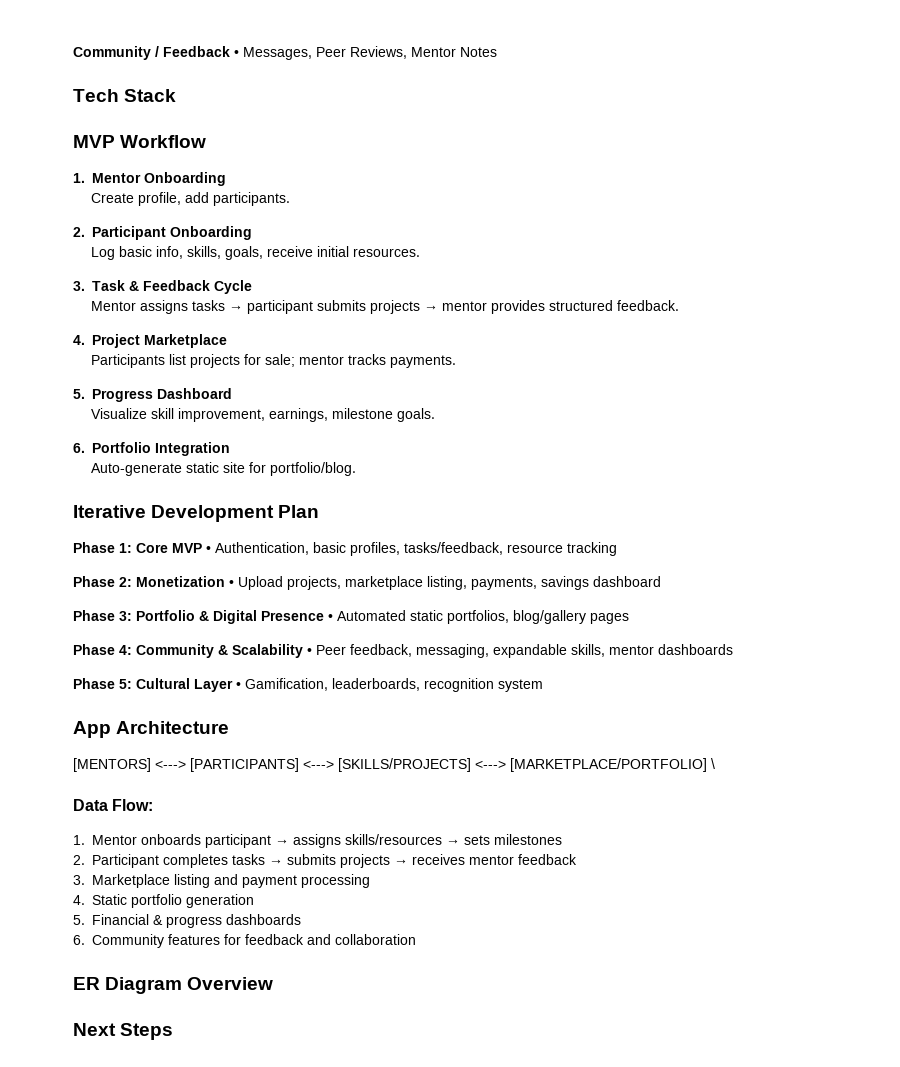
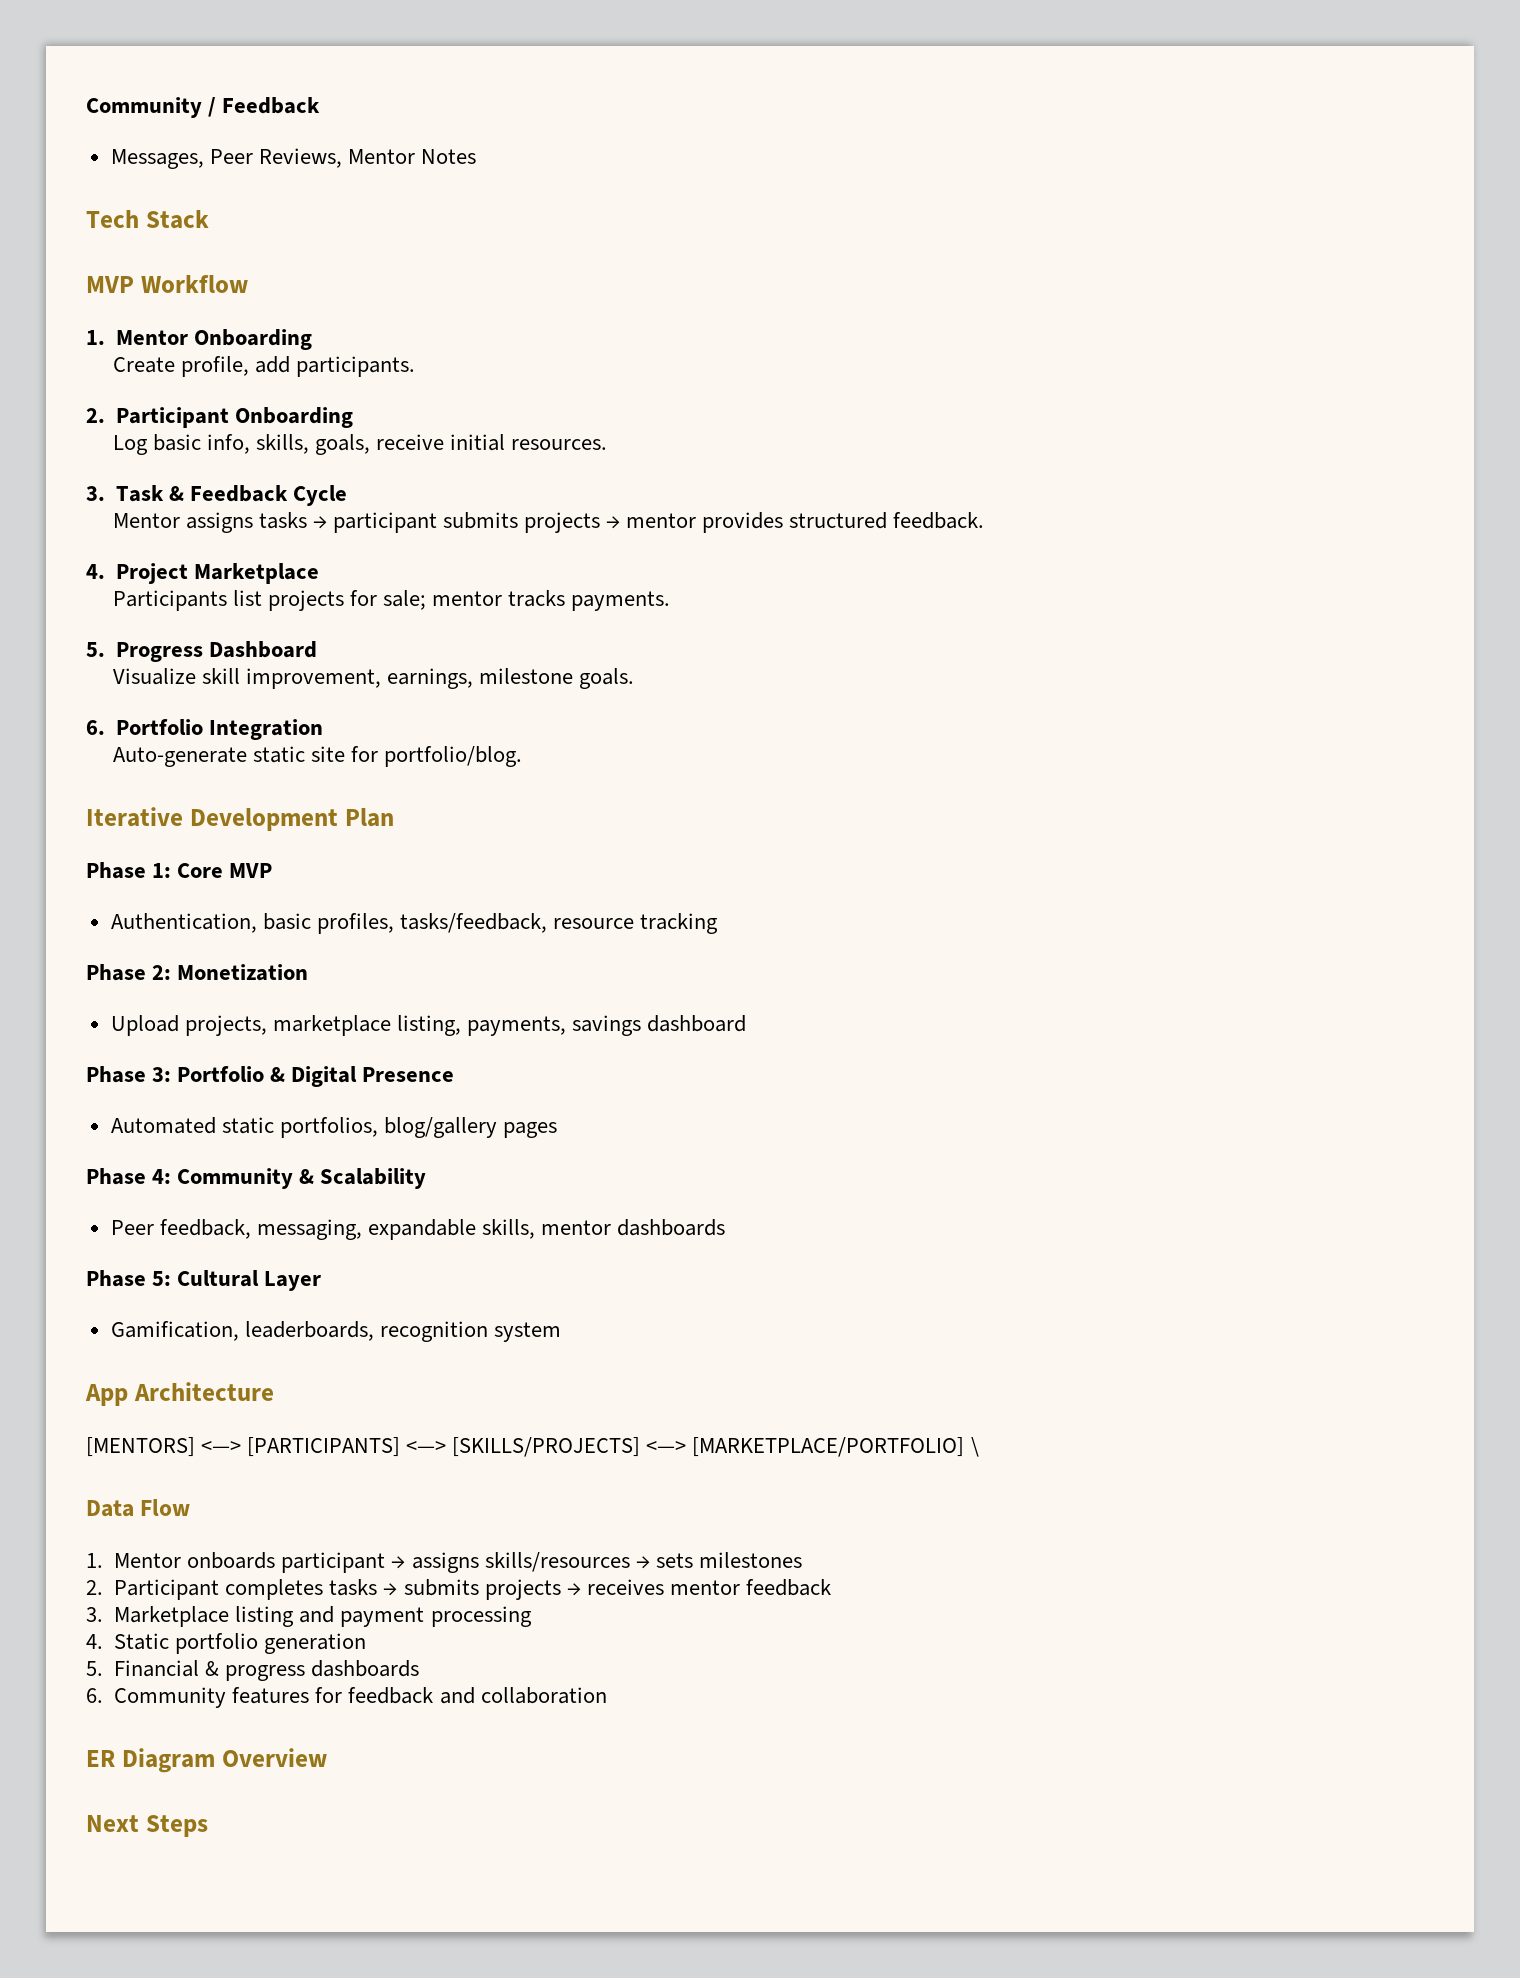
- Community / Feedback • Messages, Peer Reviews, Mentor Notes
+ Community / Feedback
+ Messages, Peer Reviews, Mentor Notes
- Phase 1: Core MVP • Authentication, basic profiles, tasks/feedback, resource tracking
+ Phase 1: Core MVP
+ Authentication, basic profiles, tasks/feedback, resource tracking
- Phase 2: Monetization • Upload projects, marketplace listing, payments, savings dashboard
+ Phase 2: Monetization
+ Upload projects, marketplace listing, payments, savings dashboard
- Phase 3: Portfolio & Digital Presence • Automated static portfolios, blog/gallery pages
+ Phase 3: Portfolio & Digital Presence
+ Automated static portfolios, blog/gallery pages
- Phase 4: Community & Scalability • Peer feedback, messaging, expandable skills, mentor dashboards
+ Phase 4: Community & Scalability
+ Peer feedback, messaging, expandable skills, mentor dashboards
- Phase 5: Cultural Layer • Gamification, leaderboards, recognition system
+ Phase 5: Cultural Layer
+ Gamification, leaderboards, recognition system
- [MENTORS] <---> [PARTICIPANTS] <---> [SKILLS/PROJECTS] <---> [MARKETPLACE/PORTFOLIO] \
+ [MENTORS] <—> [PARTICIPANTS] <—> [SKILLS/PROJECTS] <—> [MARKETPLACE/PORTFOLIO] \
- Data Flow:
+ Data Flow

